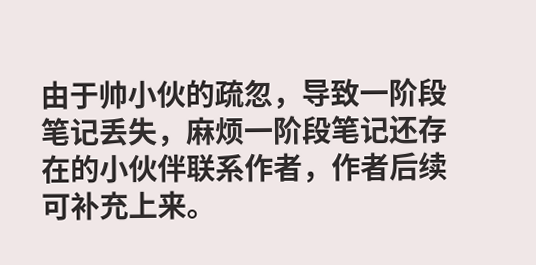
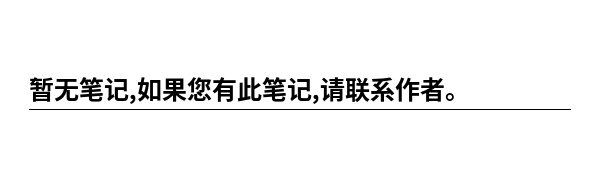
- 由于帅小伙的疏忽，导致一阶段笔记丢失，麻烦一阶段笔记还存在的小伙伴联系作者，作者后续可补充上来。
+ 暂无笔记,如果您有此笔记,请联系作者。

